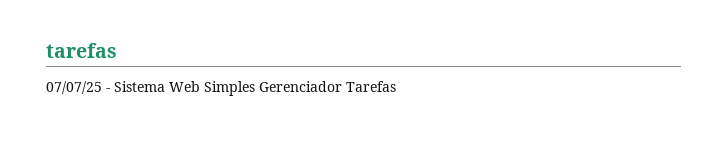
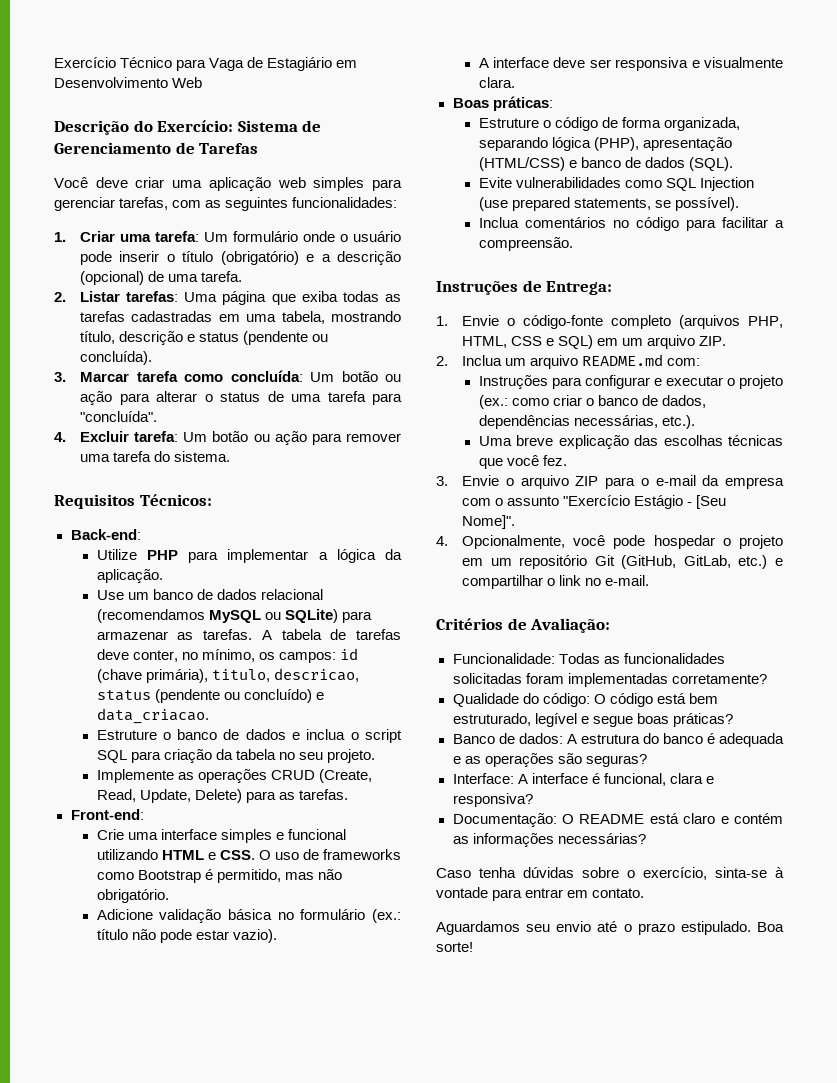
- tarefas
- 07/07/25 - Sistema Web Simples Gerenciador Tarefas
+ Exercício Técnico para Vaga de Estagiário em Desenvolvimento Web
+ Descrição do Exercício: Sistema de Gerenciamento de Tarefas
+ Você deve criar uma aplicação web simples para gerenciar tarefas, com as seguintes funcionalidades:
+ 1. Criar uma tarefa: Um formulário onde o usuário pode inserir o título (obrigatório) e a descrição (opcional) de uma tarefa.
+ 2. Listar tarefas: Uma página que exiba todas as tarefas cadastradas em uma tabela, mostrando título, descrição e status (pendente ou concluída).
+ 3. Marcar tarefa como concluída: Um botão ou ação para alterar o status de uma tarefa para "concluída".
+ 4. Excluir tarefa: Um botão ou ação para remover uma tarefa do sistema.
+ Requisitos Técnicos:
+ Back-end:
+ Utilize PHP para implementar a lógica da aplicação.
+ Use um banco de dados relacional (recomendamos MySQL ou SQLite) para armazenar as tarefas. A tabela de tarefas deve conter, no mínimo, os campos: id (chave primária), titulo, descricao, status (pendente ou concluído) e data_criacao.
+ Estruture o banco de dados e inclua o script SQL para criação da tabela no seu projeto.
+ Implemente as operações CRUD (Create, Read, Update, Delete) para as tarefas.
+ Front-end:
+ Crie uma interface simples e funcional utilizando HTML e CSS. O uso de frameworks como Bootstrap é permitido, mas não obrigatório.
+ Adicione validação básica no formulário (ex.: título não pode estar vazio).
+ A interface deve ser responsiva e visualmente clara.
+ Boas práticas:
+ Estruture o código de forma organizada, separando lógica (PHP), apresentação (HTML/CSS) e banco de dados (SQL).
+ Evite vulnerabilidades como SQL Injection (use prepared statements, se possível).
+ Inclua comentários no código para facilitar a compreensão.
+ Instruções de Entrega:
+ 1. Envie o código-fonte completo (arquivos PHP, HTML, CSS e SQL) em um arquivo ZIP.
+ 2. Inclua um arquivo README.md com:
+ Instruções para configurar e executar o projeto (ex.: como criar o banco de dados, dependências necessárias, etc.).
+ Uma breve explicação das escolhas técnicas que você fez.
+ 3. Envie o arquivo ZIP para o e-mail da empresa com o assunto "Exercício Estágio - [Seu Nome]".
+ 4. Opcionalmente, você pode hospedar o projeto em um repositório Git (GitHub, GitLab, etc.) e compartilhar o link no e-mail.
+ Critérios de Avaliação:
+ Funcionalidade: Todas as funcionalidades solicitadas foram implementadas corretamente?
+ Qualidade do código: O código está bem estruturado, legível e segue boas práticas?
+ Banco de dados: A estrutura do banco é adequada e as operações são seguras?
+ Interface: A interface é funcional, clara e responsiva?
+ Documentação: O README está claro e contém as informações necessárias?
+ Caso tenha dúvidas sobre o exercício, sinta-se à vontade para entrar em contato.
+ Aguardamos seu envio até o prazo estipulado. Boa sorte!

